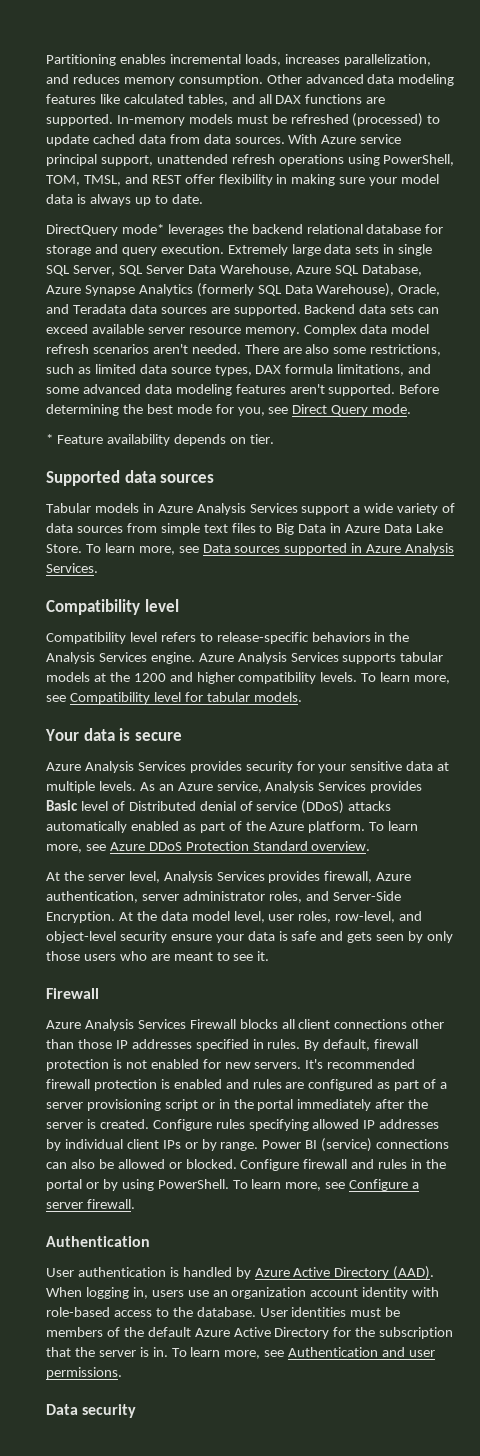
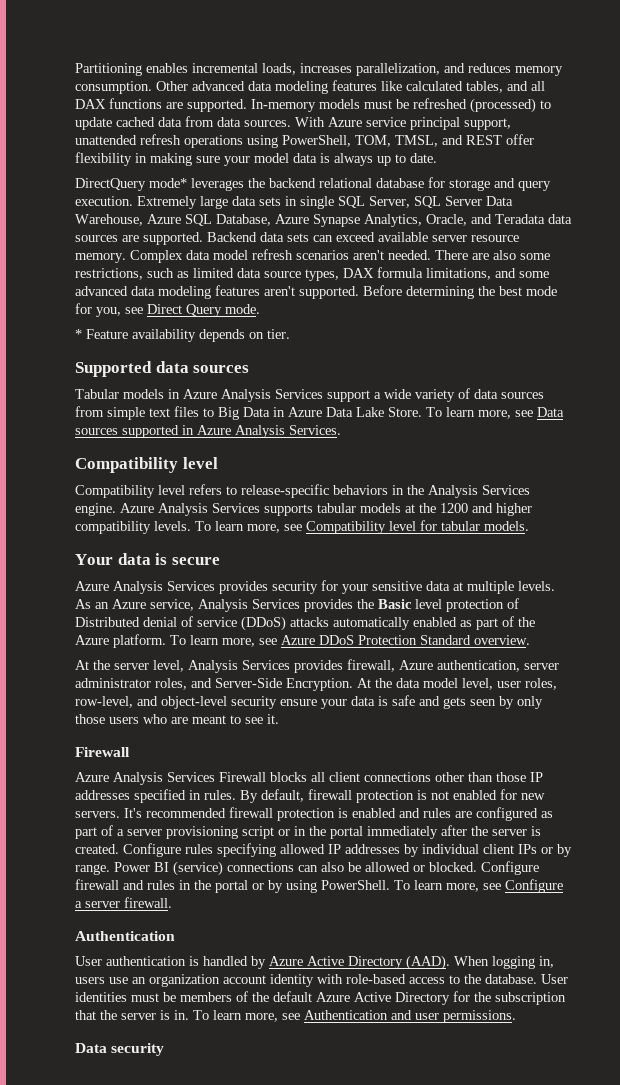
- Extremely large data sets in single SQL Server, SQL Server Data Warehouse, Azure SQL Database, Azure Synapse Analytics (formerly SQL Data Warehouse), Oracle, and Teradata data sources are supported.
+ Extremely large data sets in single SQL Server, SQL Server Data Warehouse, Azure SQL Database, Azure Synapse Analytics, Oracle, and Teradata data sources are supported.
- As an Azure service, Analysis Services provides Basic level of Distributed denial of service (DDoS) attacks automatically enabled as part of the Azure platform.
+ As an Azure service, Analysis Services provides the Basic level protection of Distributed denial of service (DDoS) attacks automatically enabled as part of the Azure platform.

